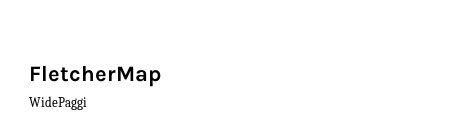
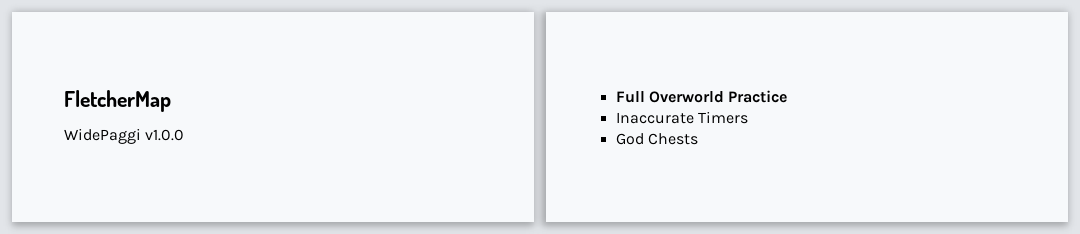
- WidePaggi
+ WidePaggi v1.0.0
+ Full Overworld Practice
+ Inaccurate Timers
+ God Chests

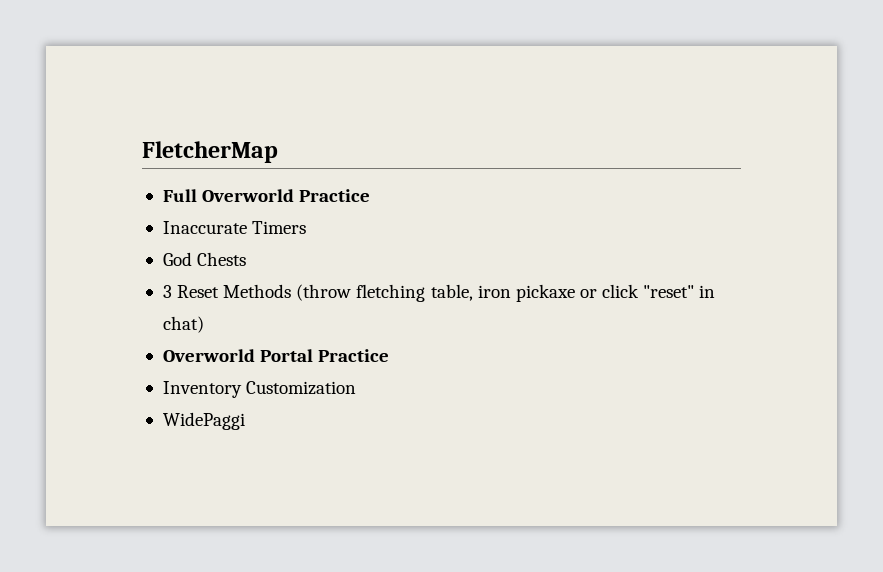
- WidePaggi v1.0.0
+ 3 Reset Methods (throw fletching table, iron pickaxe or click "reset" in chat)
+ Overworld Portal Practice
+ Inventory Customization
+ WidePaggi

